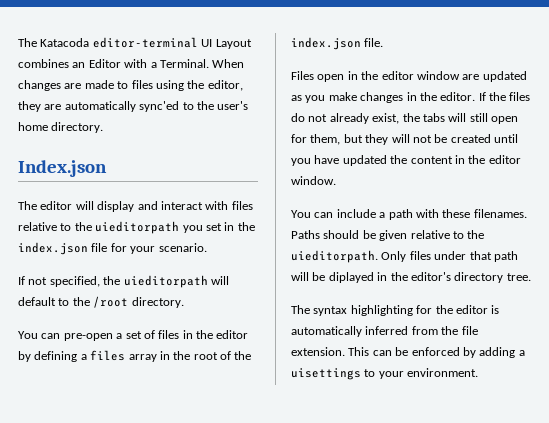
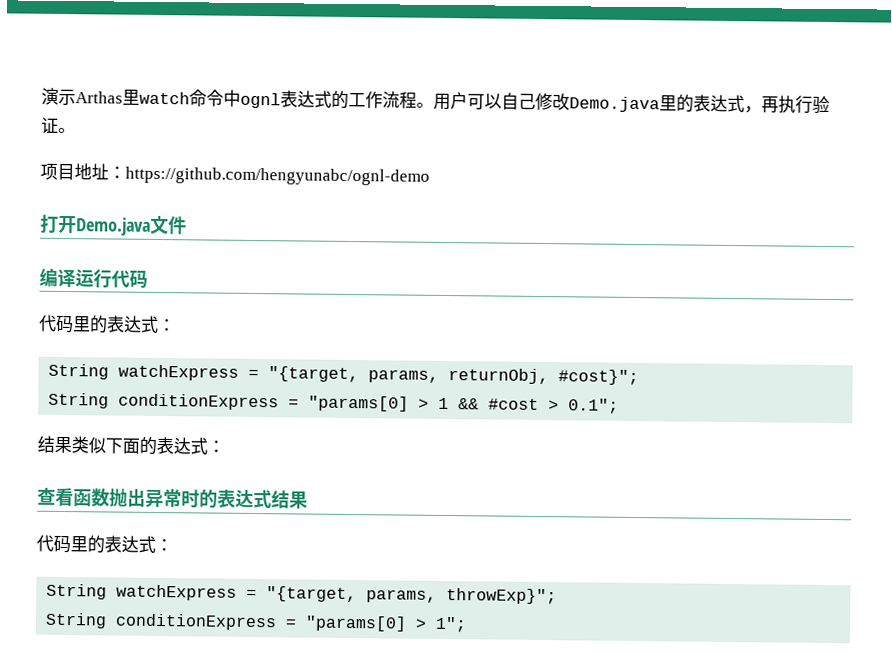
- The Katacoda editor-terminal UI Layout combines an Editor with a Terminal. When changes are made to files using the editor, they are automatically sync'ed to the user's home directory.
- Index.json
- The editor will display and interact with files relative to the uieditorpath you set in the index.json file for your scenario.
- If not specified, the uieditorpath will default to the /root directory.
- You can pre-open a set of files in the editor by defining a files array in the root of the index.json file.
- Files open in the editor window are updated as you make changes in the editor. If the files do not already exist, the tabs will still open for them, but they will not be created until you have updated the content in the editor window.
- You can include a path with these filenames. Paths should be given relative to the uieditorpath. Only files under that path will be diplayed in the editor's directory tree.
- The syntax highlighting for the editor is automatically inferred from the file extension. This can be enforced by adding a uisettings to your environment.
+ 演示Arthas里watch命令中ognl表达式的工作流程。用户可以自己修改Demo.java里的表达式，再执行验证。
+ 项目地址：https://github.com/hengyunabc/ognl-demo
+ 打开Demo.java文件
+ 编译运行代码
+ 代码里的表达式：
+ String watchExpress = "{target, params, returnObj, #cost}";
+ String conditionExpress = "params[0] > 1 && #cost > 0.1";
+ 结果类似下面的表达式：
+ 查看函数抛出异常时的表达式结果
+ 代码里的表达式：
+ String watchExpress = "{target, params, throwExp}";
+ String conditionExpress = "params[0] > 1";

